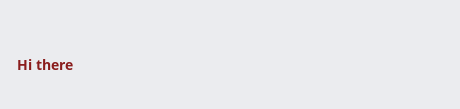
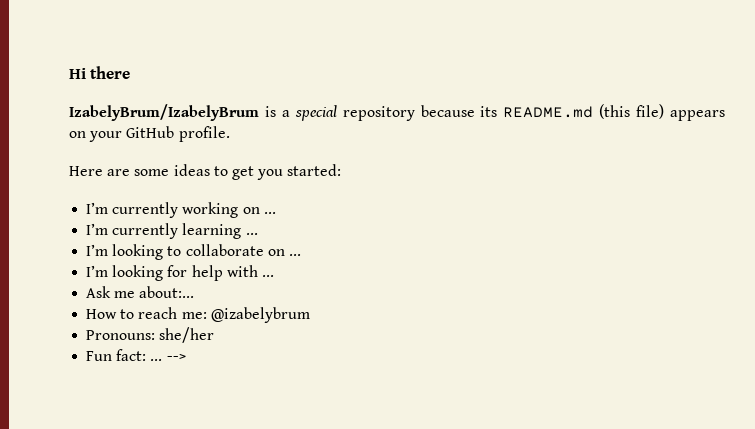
+ IzabelyBrum/IzabelyBrum is a special repository because its README.md (this file) appears on your GitHub profile.
+ Here are some ideas to get you started:
+ I’m currently working on ...
+ I’m currently learning ...
+ I’m looking to collaborate on ...
+ I’m looking for help with ...
+ Ask me about:...
+ How to reach me: @izabelybrum
+ Pronouns: she/her
+ Fun fact: ... -->

